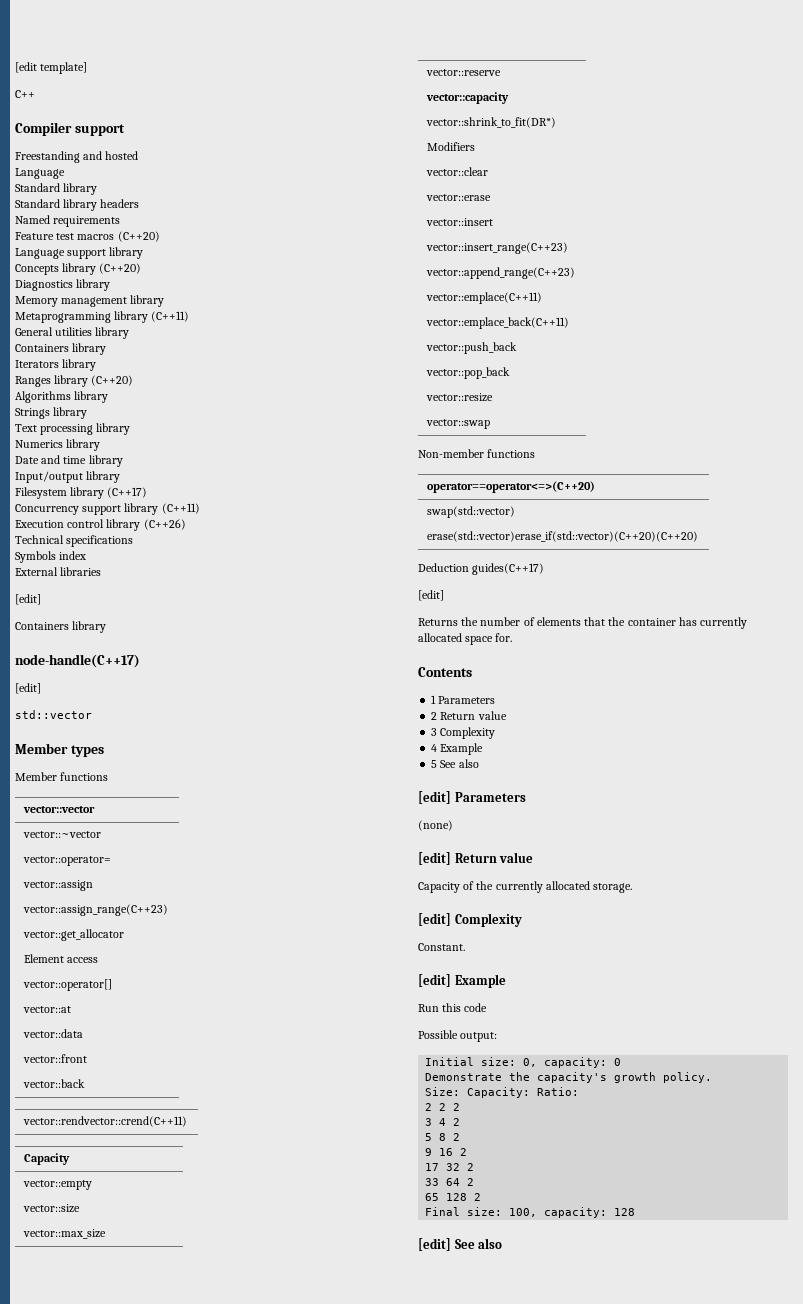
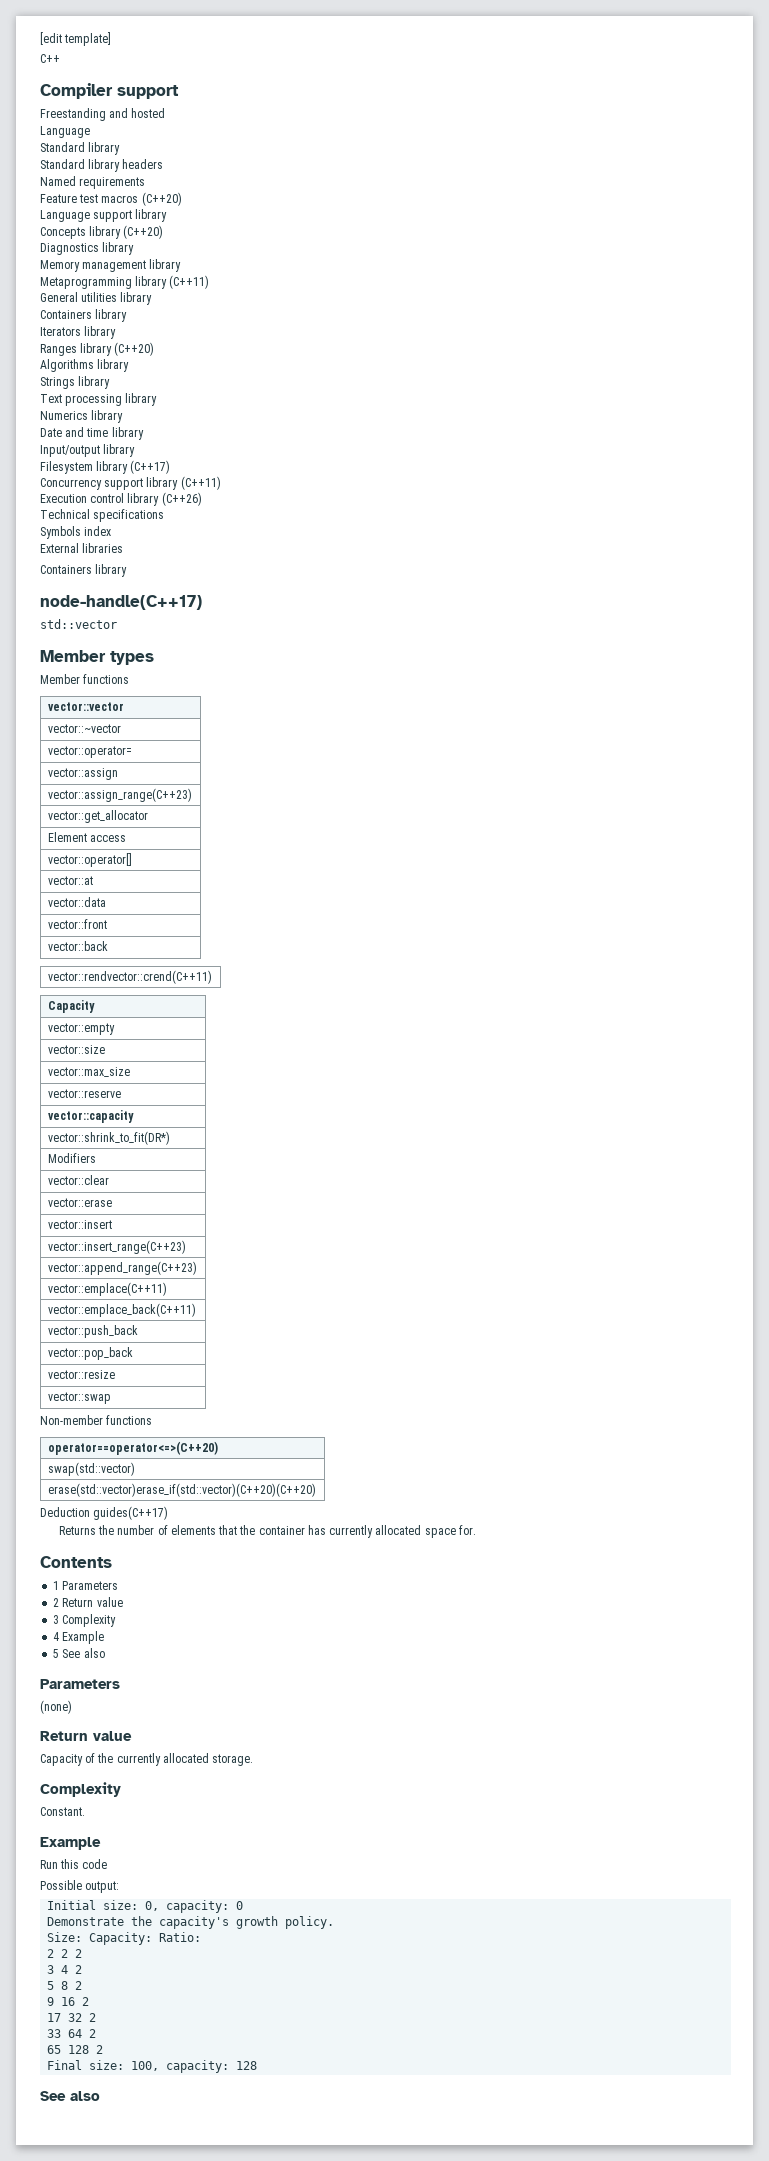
  External libraries
- [edit]
  node-handle(C++17)
- [edit]
  Deduction guides(C++17)
- [edit]
  5 See also
- [edit] Parameters
+ Parameters
  (none)
- [edit] Return value
+ Return value
  Capacity of the currently allocated storage.
- [edit] Complexity
+ Complexity
  Constant.
- [edit] Example
+ Example
  Final size: 100, capacity: 128
- [edit] See also
+ See also

